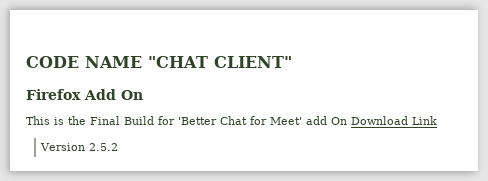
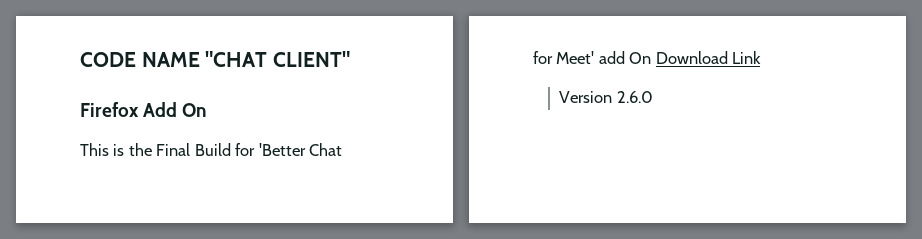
- Version 2.5.2
+ Version 2.6.0

